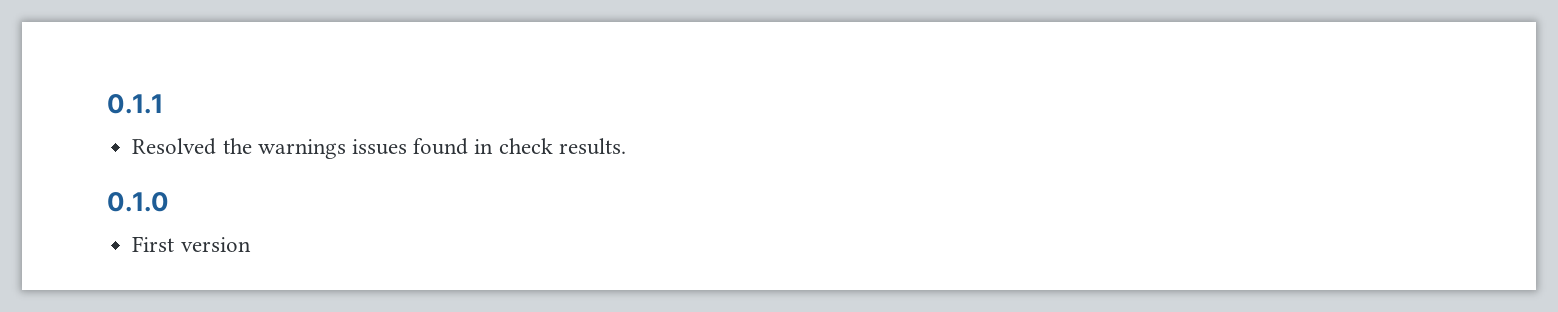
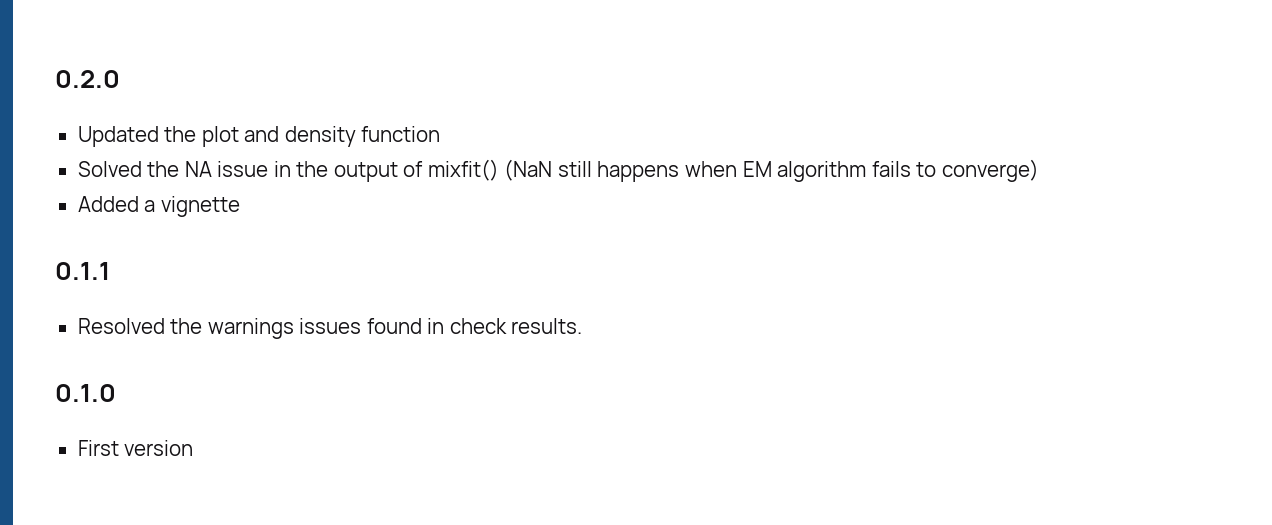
+ 0.2.0
+ Updated the plot and density function
+ Solved the NA issue in the output of mixfit() (NaN still happens when EM algorithm fails to converge)
+ Added a vignette

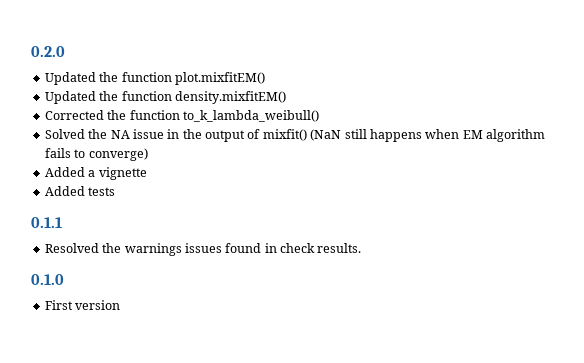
- Updated the plot and density function
+ Updated the function plot.mixfitEM()
+ Updated the function density.mixfitEM()
+ Corrected the function to_k_lambda_weibull()
+ Added tests

